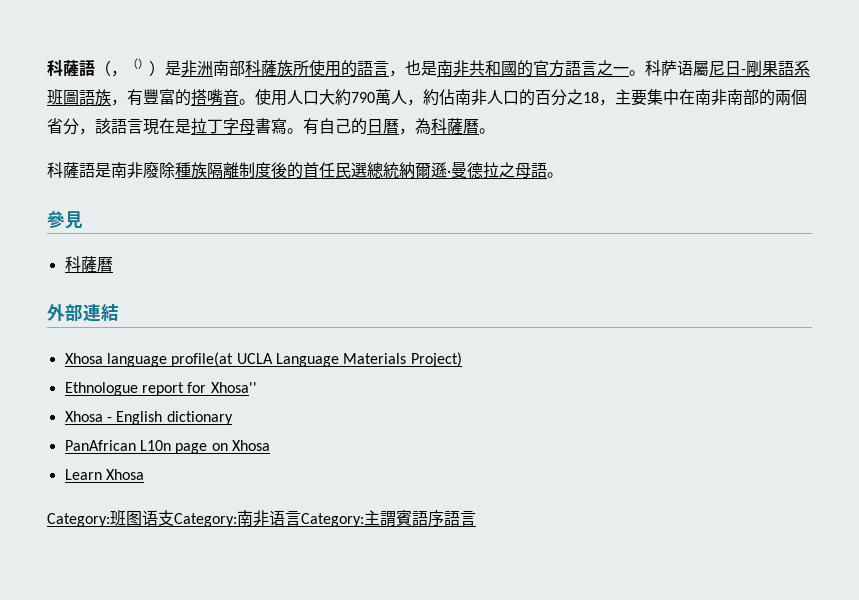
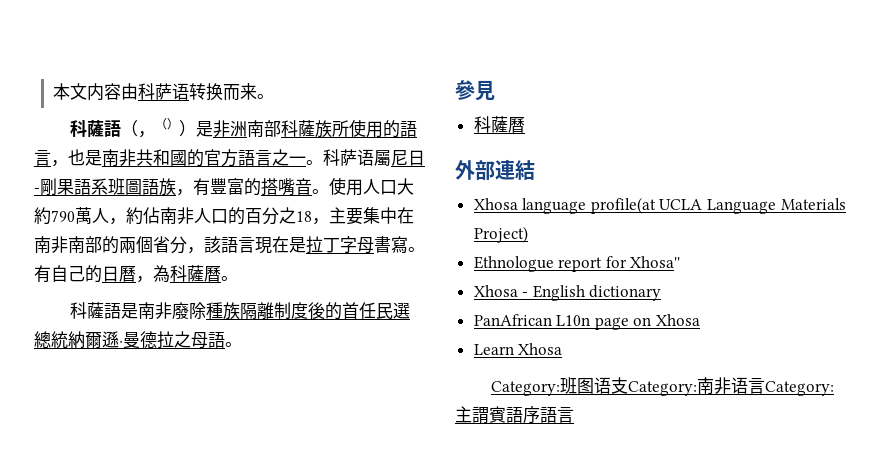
+ 本文内容由科萨语转换而来。

